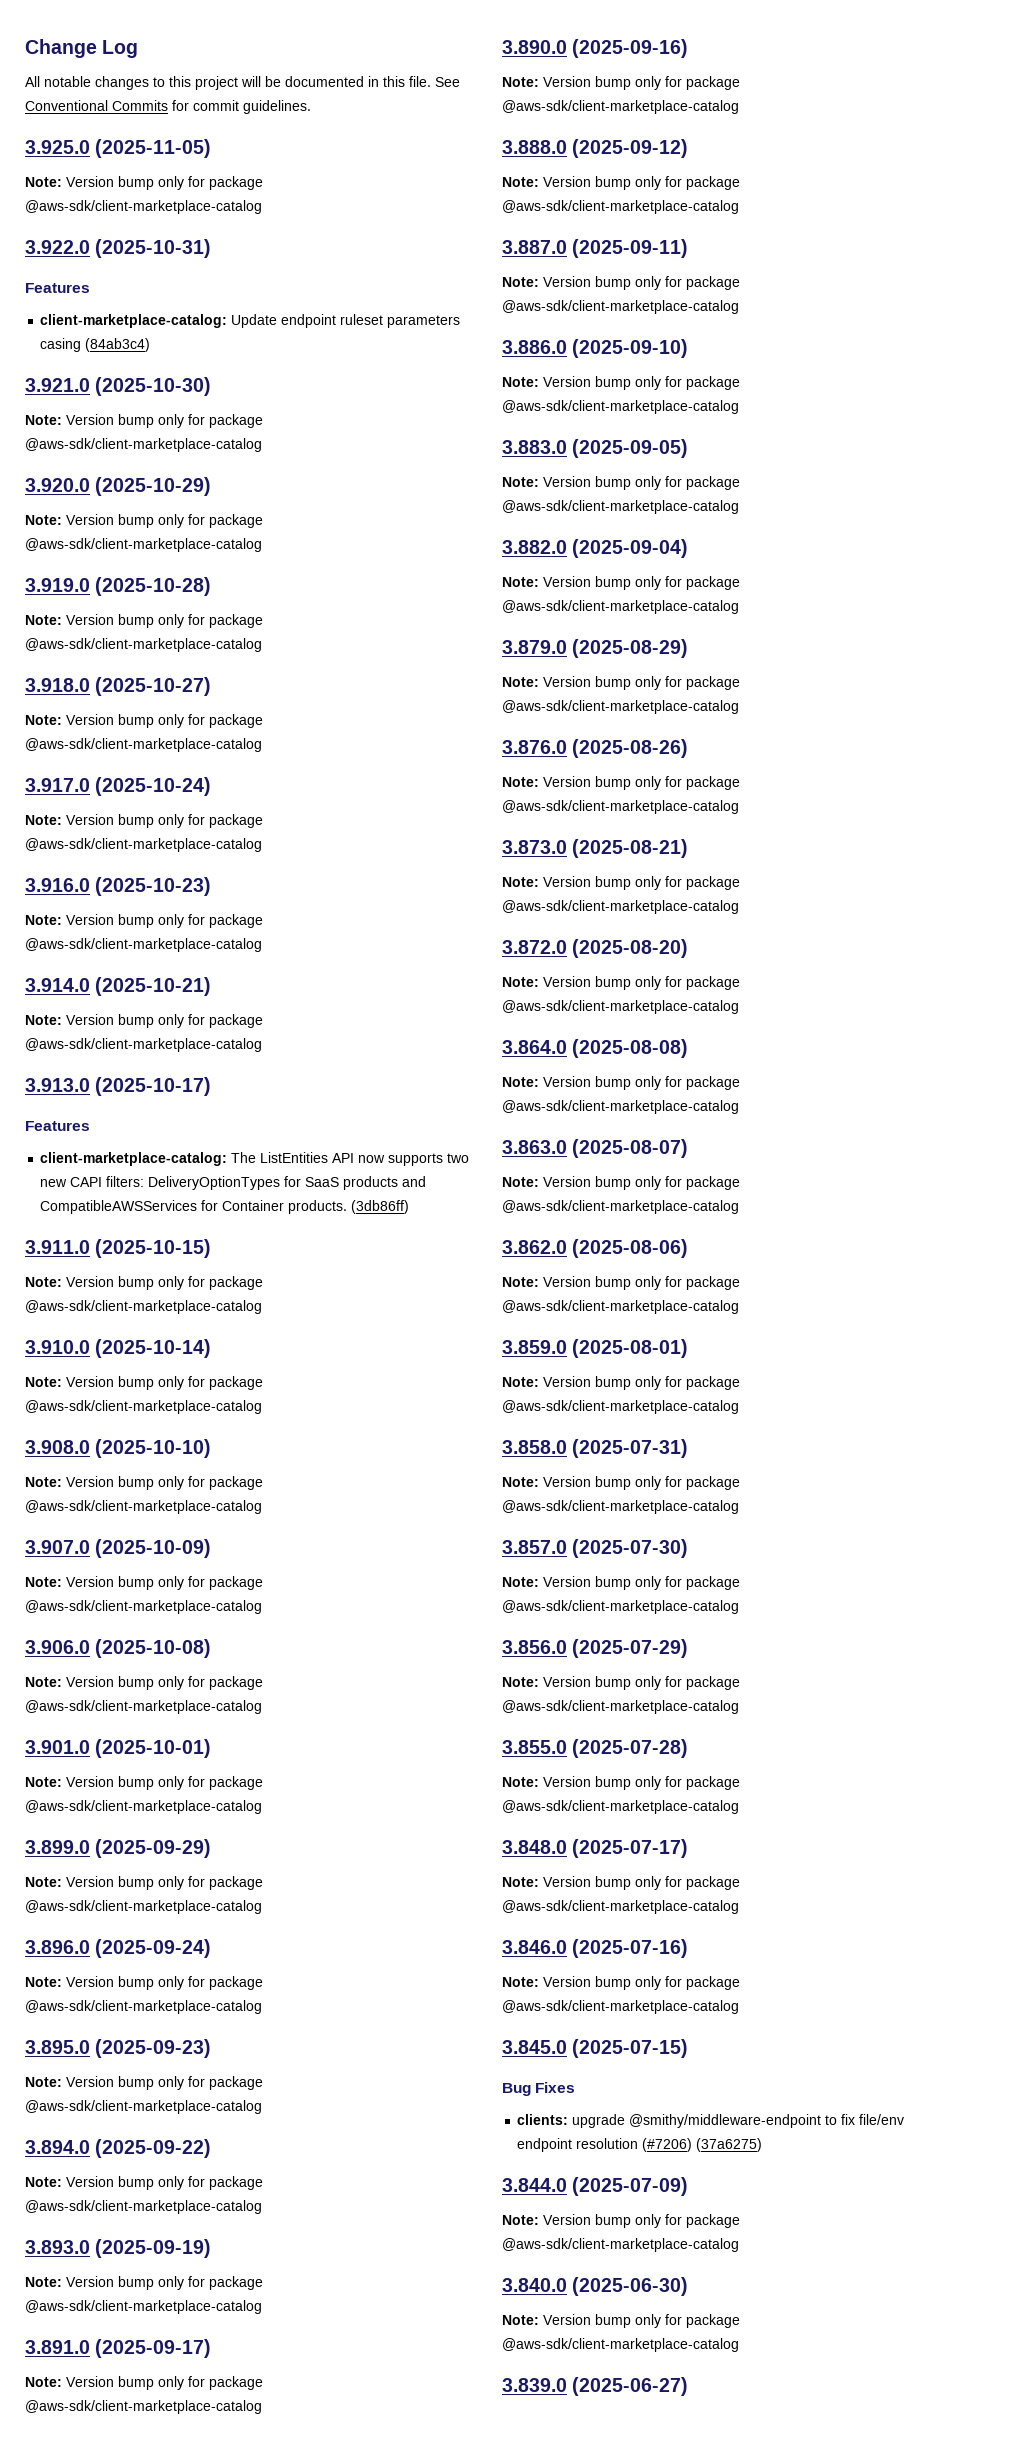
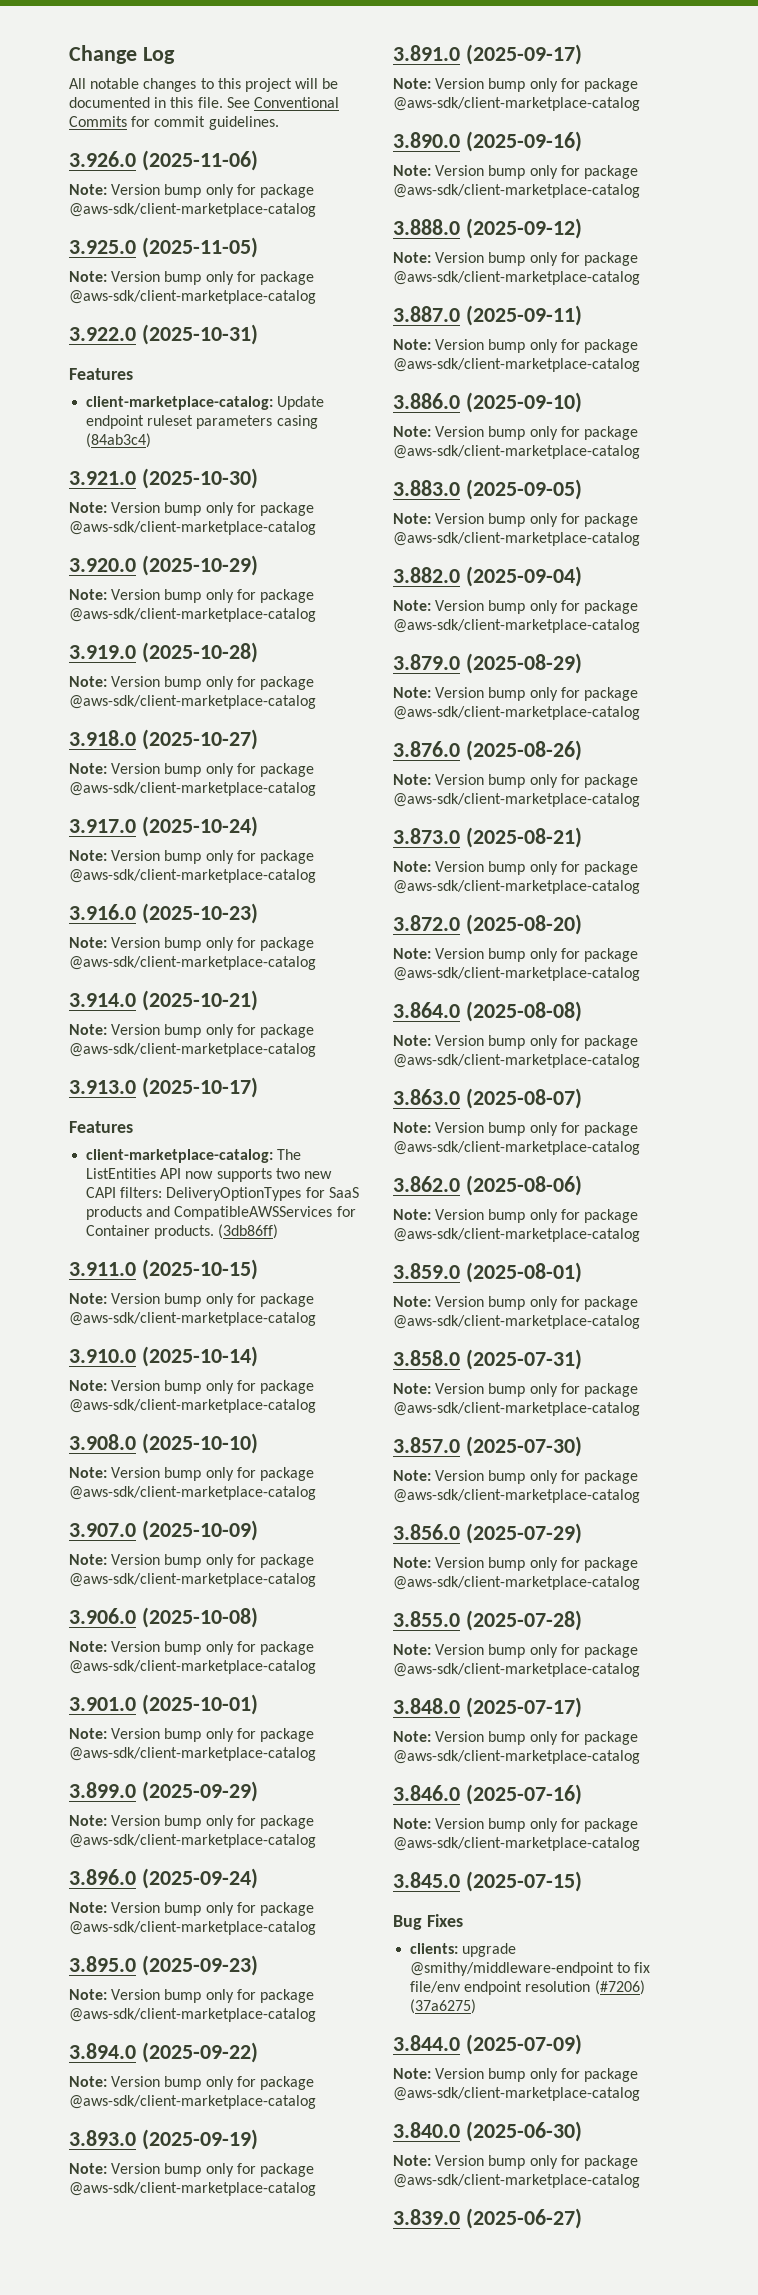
+ 3.926.0 (2025-11-06)
+ Note: Version bump only for package @aws-sdk/client-marketplace-catalog

